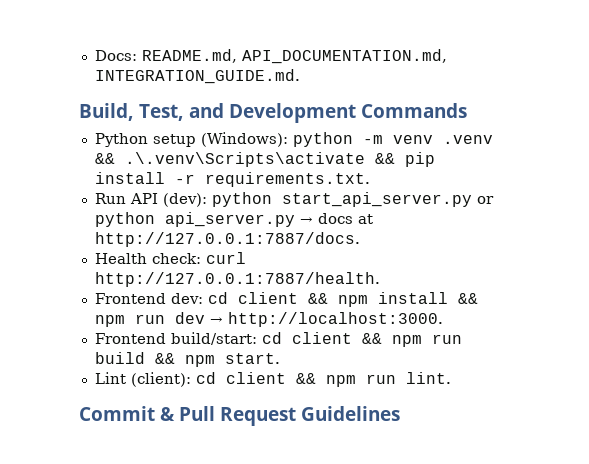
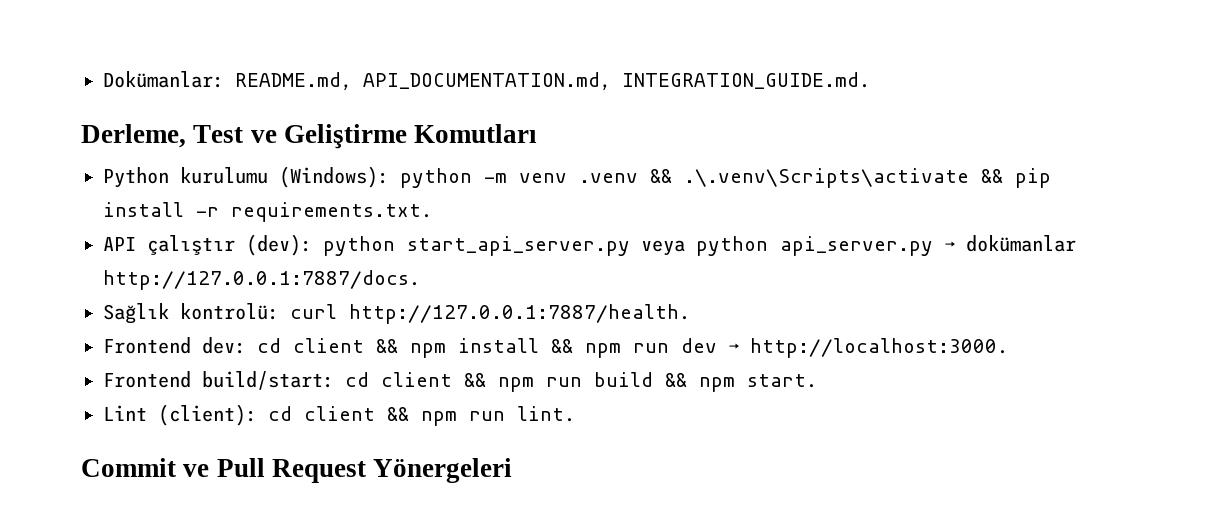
- Docs: README.md, API_DOCUMENTATION.md, INTEGRATION_GUIDE.md.
+ Dokümanlar: README.md, API_DOCUMENTATION.md, INTEGRATION_GUIDE.md.
- Build, Test, and Development Commands
+ Derleme, Test ve Geliştirme Komutları
- Python setup (Windows): python -m venv .venv && .\.venv\Scripts\activate && pip install -r requirements.txt.
+ Python kurulumu (Windows): python -m venv .venv && .\.venv\Scripts\activate && pip install -r requirements.txt.
- Run API (dev): python start_api_server.py or python api_server.py → docs at http://127.0.0.1:7887/docs.
+ API çalıştır (dev): python start_api_server.py veya python api_server.py → dokümanlar http://127.0.0.1:7887/docs.
- Health check: curl http://127.0.0.1:7887/health.
+ Sağlık kontrolü: curl http://127.0.0.1:7887/health.
- Commit & Pull Request Guidelines
+ Commit ve Pull Request Yönergeleri

